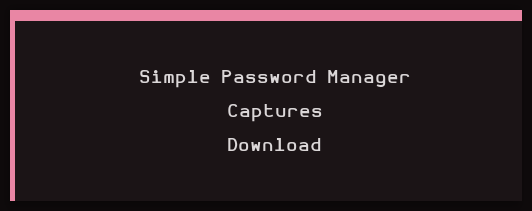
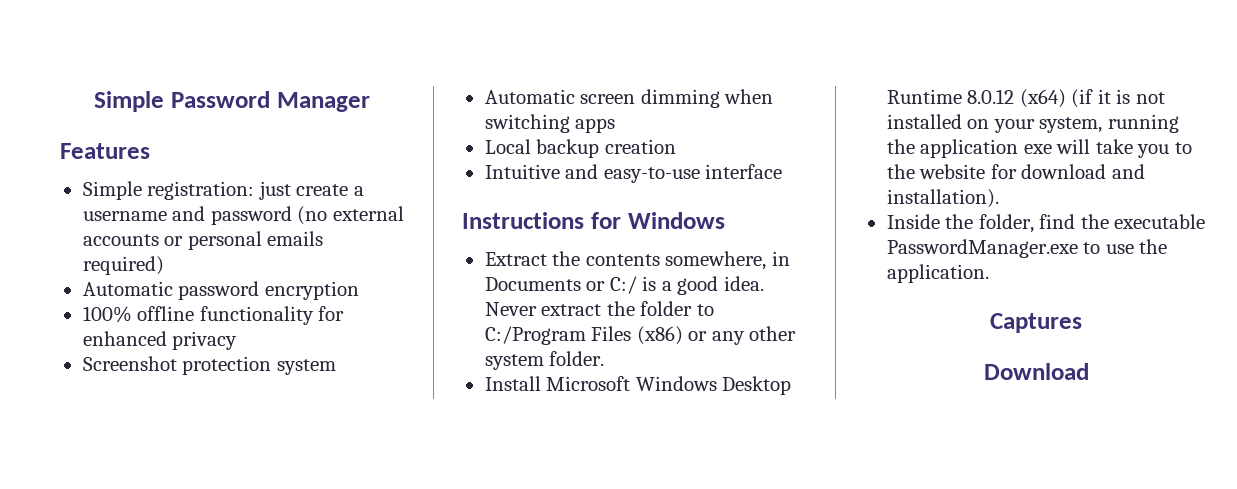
+ Features
+ Simple registration: just create a username and password (no external accounts or personal emails required)
+ Automatic password encryption
+ 100% offline functionality for enhanced privacy
+ Screenshot protection system
+ Automatic screen dimming when switching apps
+ Local backup creation
+ Intuitive and easy-to-use interface
+ Instructions for Windows
+ Extract the contents somewhere, in Documents or C:/ is a good idea. Never extract the folder to C:/Program Files (x86) or any other system folder.
+ Install Microsoft Windows Desktop Runtime 8.0.12 (x64) (if it is not installed on your system, running the application exe will take you to the website for download and installation).
+ Inside the folder, find the executable PasswordManager.exe to use the application.

